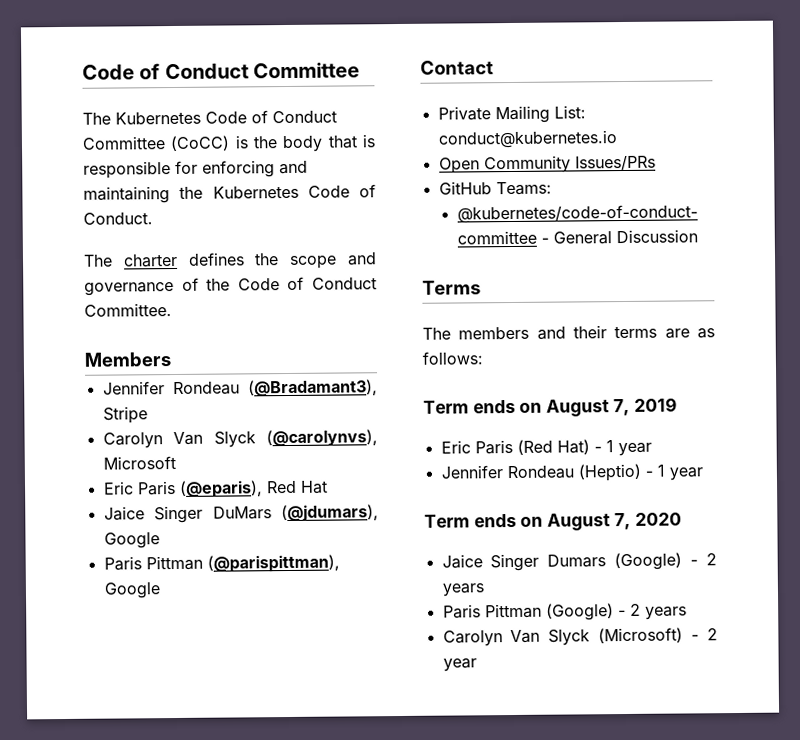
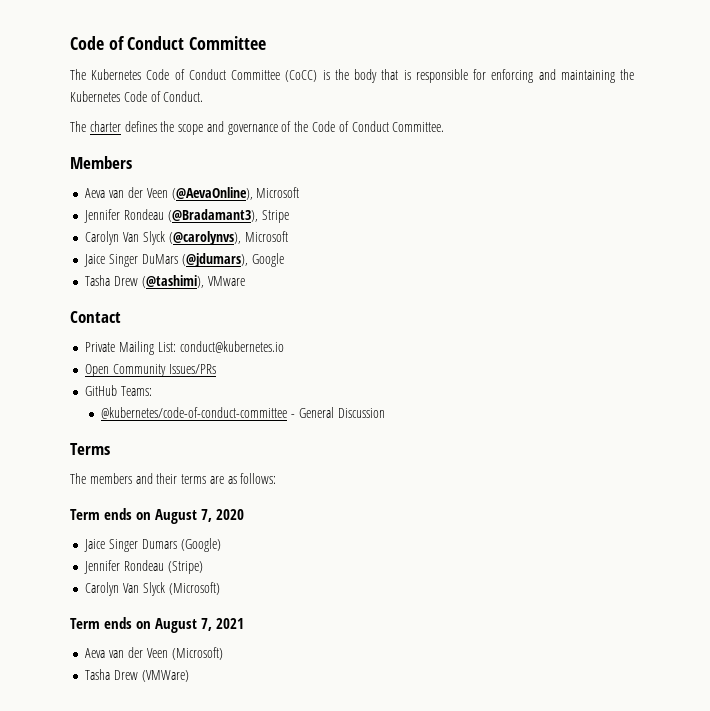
+ Aeva van der Veen (@AevaOnline), Microsoft
- Eric Paris (@eparis), Red Hat
- Paris Pittman (@parispittman), Google
+ Tasha Drew (@tashimi), VMware
- Term ends on August 7, 2019
- Eric Paris (Red Hat) - 1 year
- Jennifer Rondeau (Heptio) - 1 year
  Term ends on August 7, 2020
- Jaice Singer Dumars (Google) - 2 years
- Paris Pittman (Google) - 2 years
- Carolyn Van Slyck (Microsoft) - 2 year
+ Jaice Singer Dumars (Google)
+ Jennifer Rondeau (Stripe)
+ Carolyn Van Slyck (Microsoft)
+ Term ends on August 7, 2021
+ Aeva van der Veen (Microsoft)
+ Tasha Drew (VMWare)

